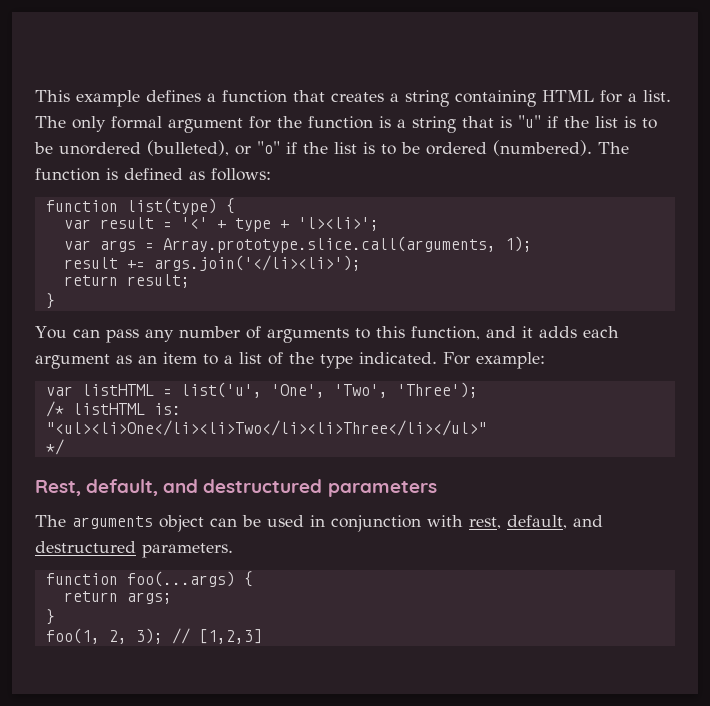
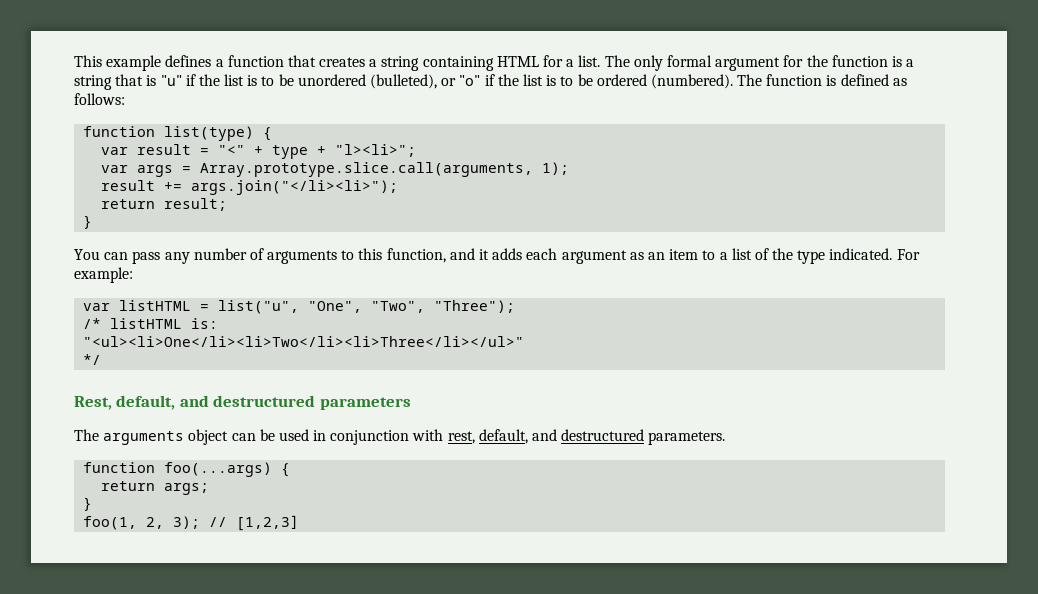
- var result = '<' + type + 'l><li>';
+ var result = "<" + type + "l><li>";
- result += args.join('</li><li>');
+ result += args.join("</li><li>");
- var listHTML = list('u', 'One', 'Two', 'Three');
+ var listHTML = list("u", "One", "Two", "Three");

